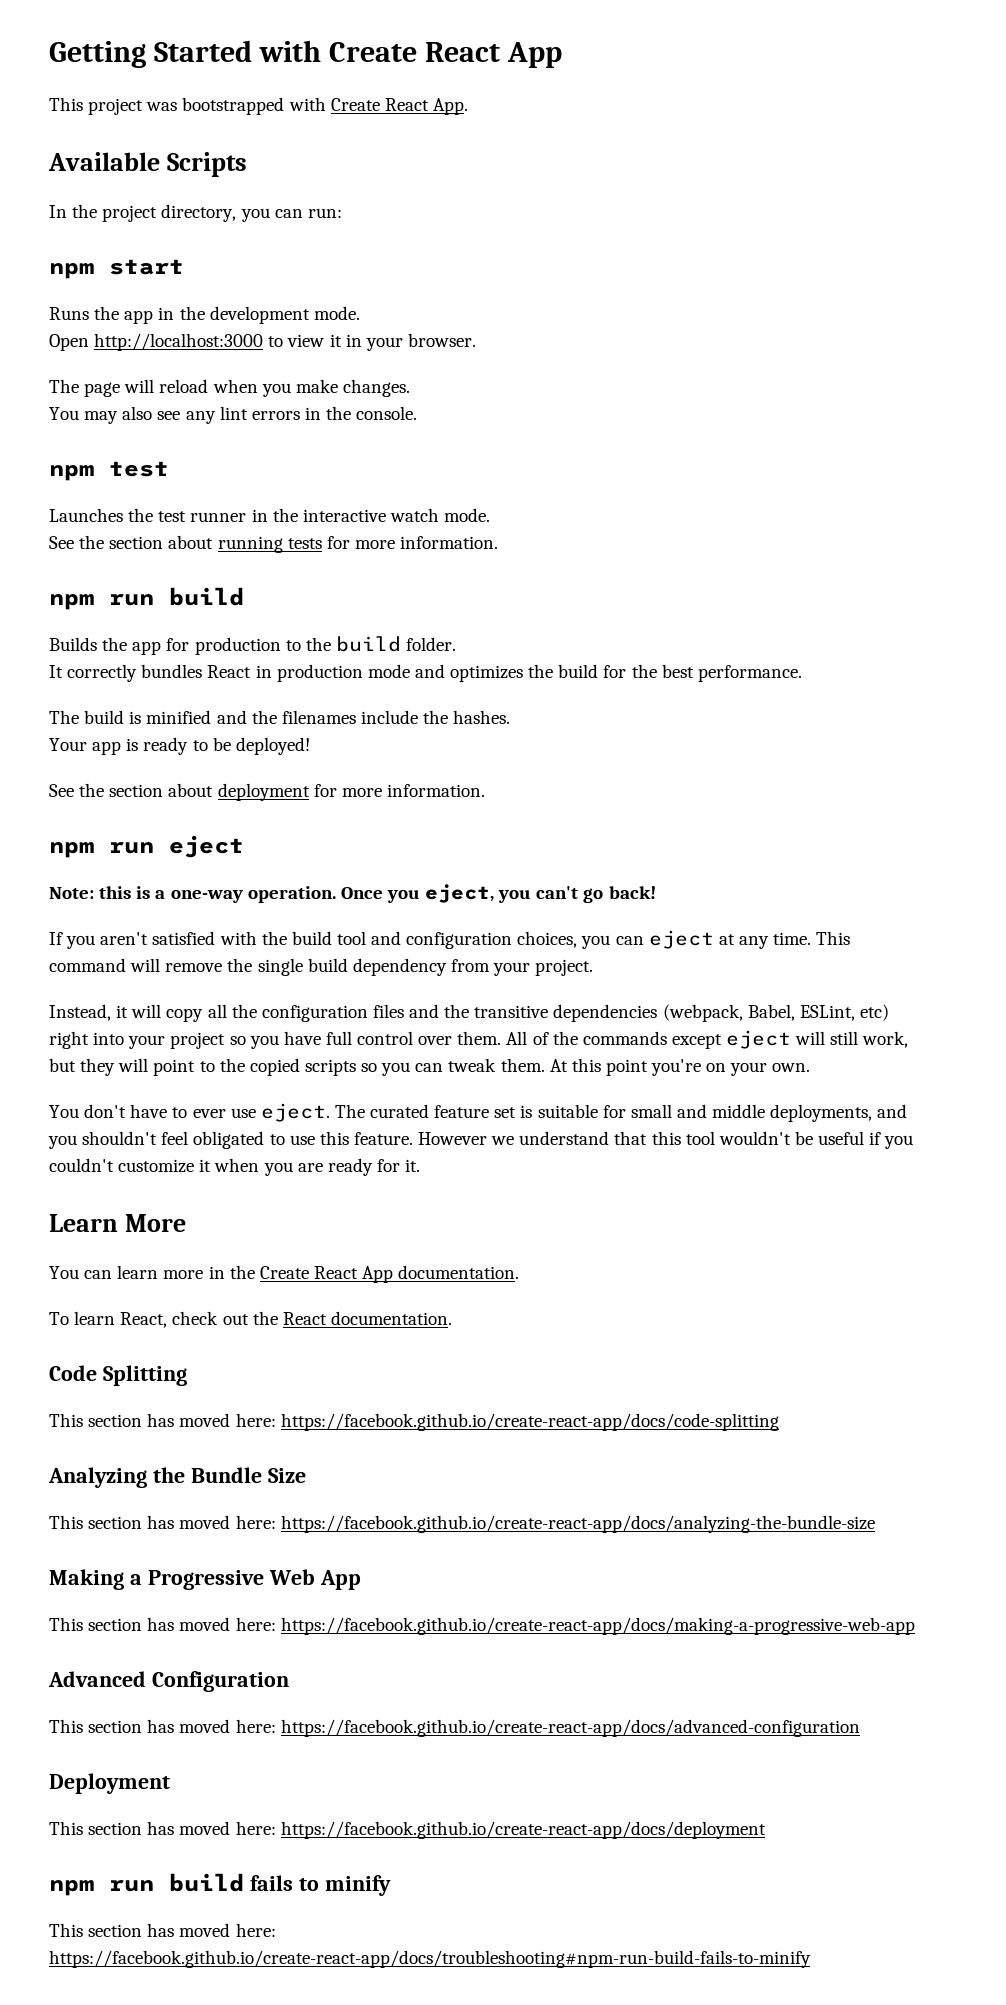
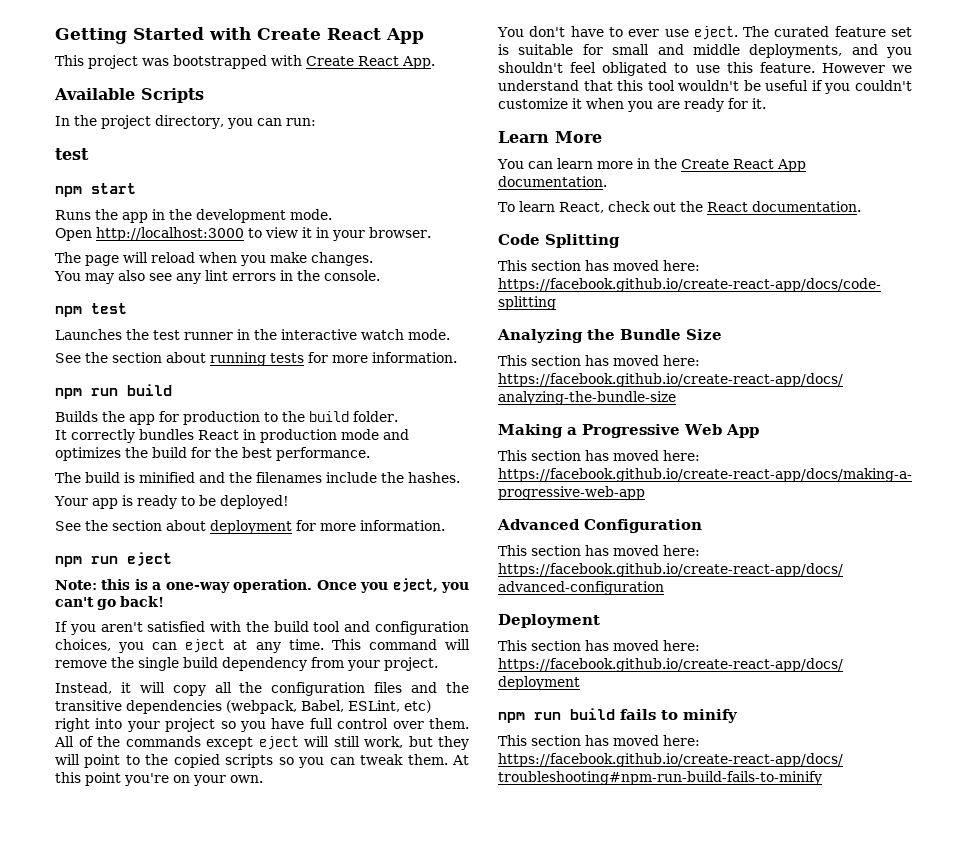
  In the project directory, you can run:
+ test

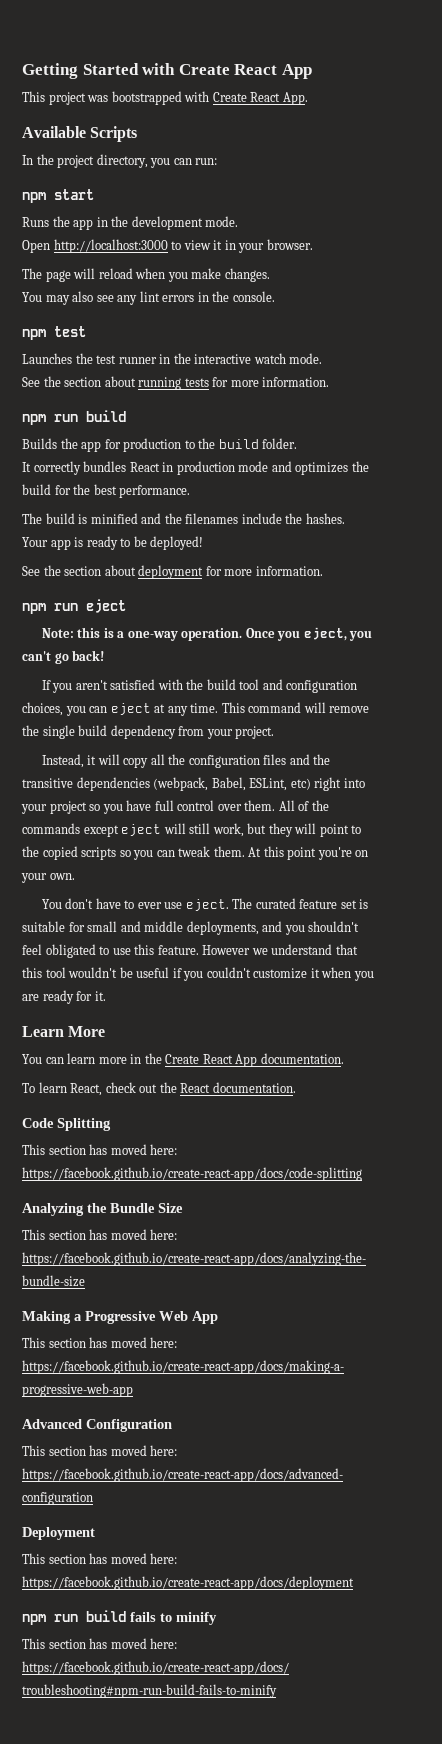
  In the project directory, you can run:
- test

